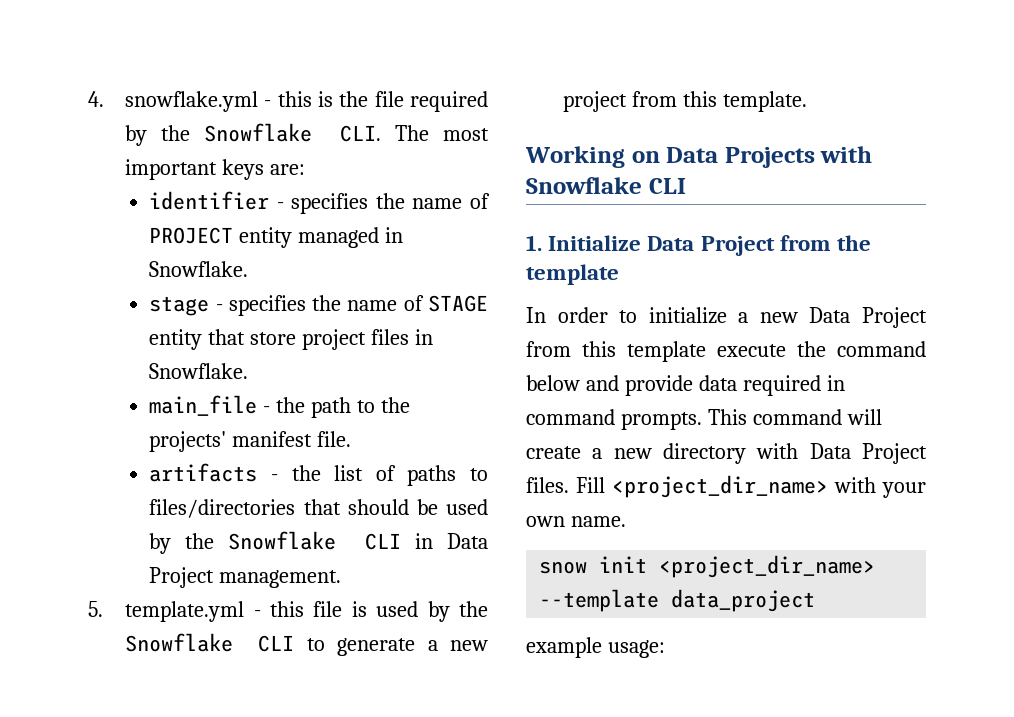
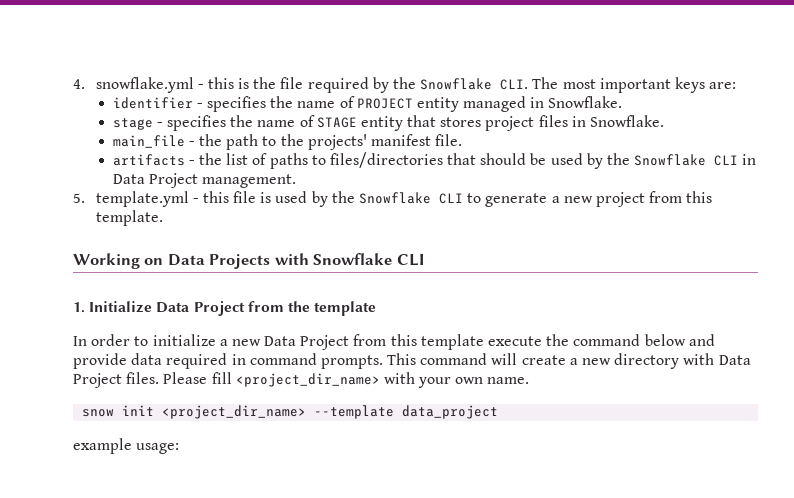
- stage - specifies the name of STAGE entity that store project files in Snowflake.
+ stage - specifies the name of STAGE entity that stores project files in Snowflake.
- Fill <project_dir_name> with your own name.
+ Please fill <project_dir_name> with your own name.

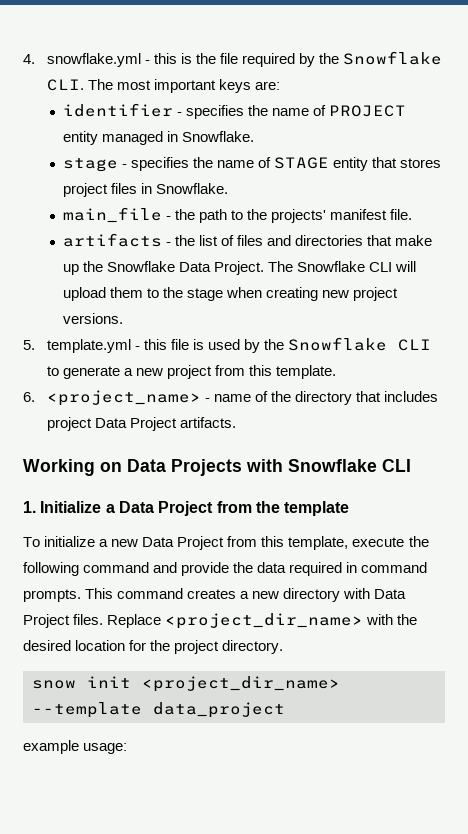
- artifacts - the list of paths to files/directories that should be used by the Snowflake CLI in Data Project management.
+ artifacts - the list of files and directories that make up the Snowflake Data Project. The Snowflake CLI will upload them to the stage when creating new project versions.
+ 6. <project_name> - name of the directory that includes project Data Project artifacts.
- 1. Initialize Data Project from the template
+ 1. Initialize a Data Project from the template
- In order to initialize a new Data Project from this template execute the command below and provide data required in command prompts.
+ To initialize a new Data Project from this template, execute the following command and provide the data required in command prompts.
- This command will create a new directory with Data Project files.
+ This command creates a new directory with Data Project files.
- Please fill <project_dir_name> with your own name.
+ Replace <project_dir_name> with the desired location for the project directory.

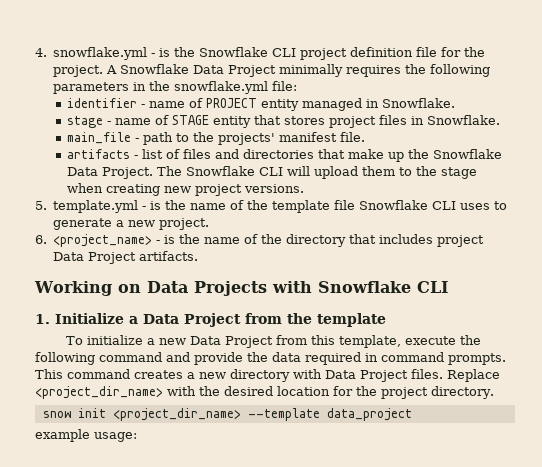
- 4. snowflake.yml - this is the file required by the Snowflake CLI. The most important keys are:
+ 4. snowflake.yml - is the Snowflake CLI project definition file for the project. A Snowflake Data Project minimally requires the following parameters in the snowflake.yml file:
- identifier - specifies the name of PROJECT entity managed in Snowflake.
+ identifier - name of PROJECT entity managed in Snowflake.
- stage - specifies the name of STAGE entity that stores project files in Snowflake.
+ stage - name of STAGE entity that stores project files in Snowflake.
- main_file - the path to the projects' manifest file.
+ main_file - path to the projects' manifest file.
- artifacts - the list of files and directories that make up the Snowflake Data Project.
+ artifacts - list of files and directories that make up the Snowflake Data Project.
- 5. template.yml - this file is used by the Snowflake CLI to generate a new project from this template.
+ 5. template.yml - is the name of the template file Snowflake CLI uses to generate a new project.
- 6. <project_name> - name of the directory that includes project Data Project artifacts.
+ 6. <project_name> - is the name of the directory that includes project Data Project artifacts.

